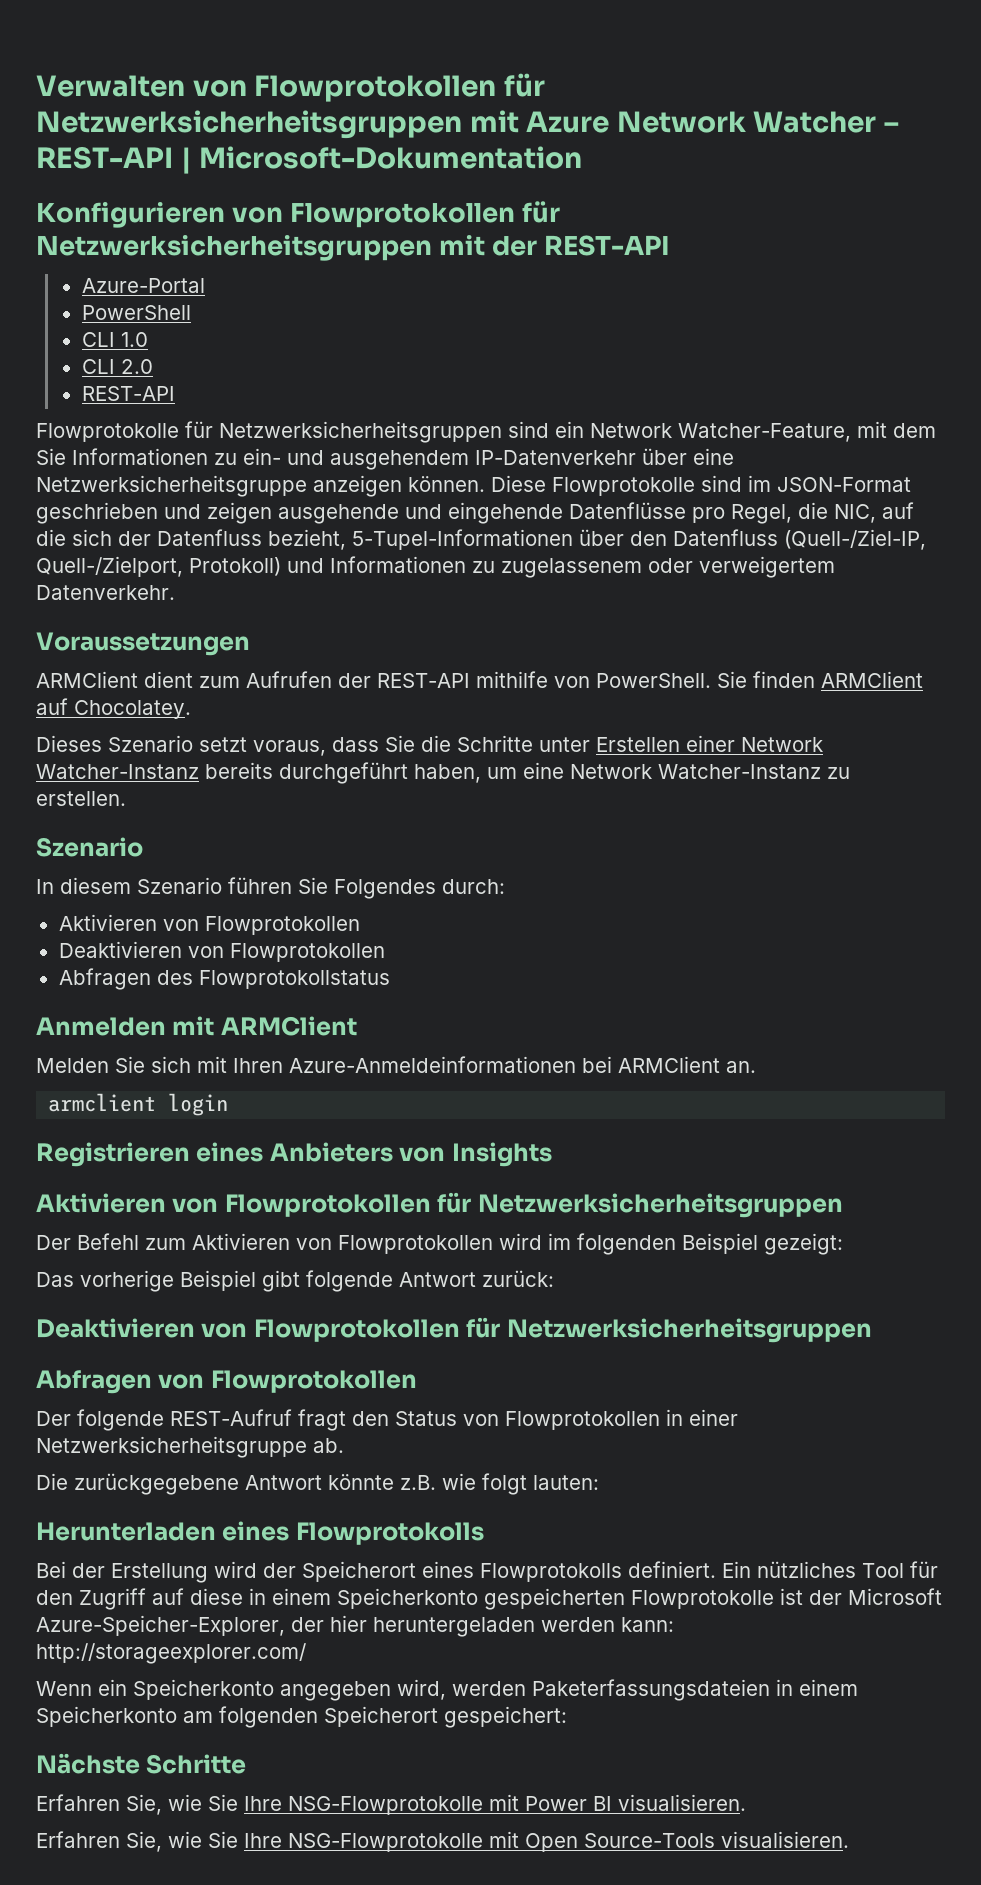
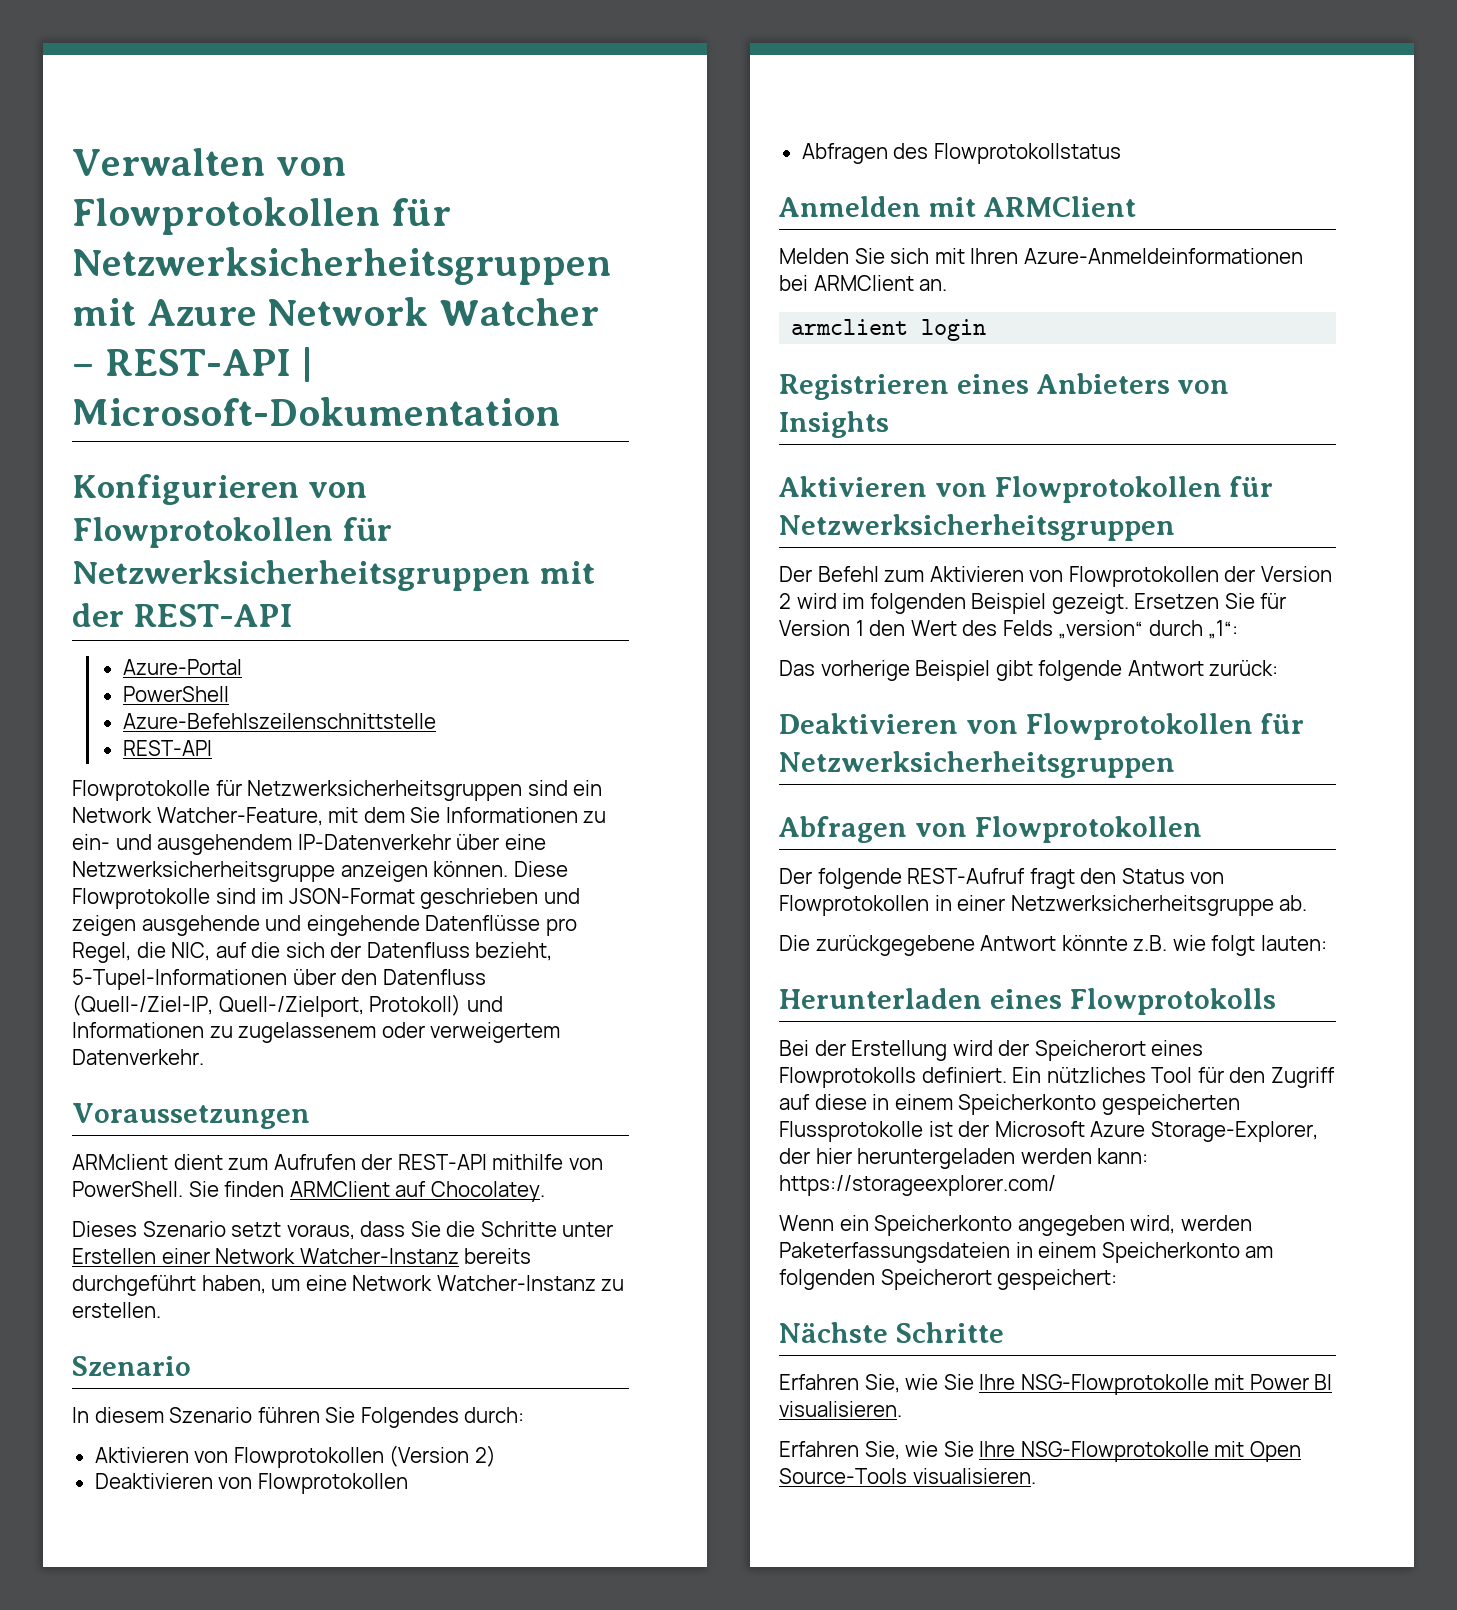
- CLI 1.0
- CLI 2.0
+ Azure-Befehlszeilenschnittstelle
- ARMClient dient zum Aufrufen der REST-API mithilfe von PowerShell.
+ ARMclient dient zum Aufrufen der REST-API mithilfe von PowerShell.
  In diesem Szenario führen Sie Folgendes durch:
- Aktivieren von Flowprotokollen
+ Aktivieren von Flowprotokollen (Version 2)
- Der Befehl zum Aktivieren von Flowprotokollen wird im folgenden Beispiel gezeigt:
+ Der Befehl zum Aktivieren von Flowprotokollen der Version 2 wird im folgenden Beispiel gezeigt. Ersetzen Sie für Version 1 den Wert des Felds „version“ durch „1“:
- Ein nützliches Tool für den Zugriff auf diese in einem Speicherkonto gespeicherten Flowprotokolle ist der Microsoft Azure-Speicher-Explorer, der hier heruntergeladen werden kann: http://storageexplorer.com/
+ Ein nützliches Tool für den Zugriff auf diese in einem Speicherkonto gespeicherten Flussprotokolle ist der Microsoft Azure Storage-Explorer, der hier heruntergeladen werden kann: https://storageexplorer.com/

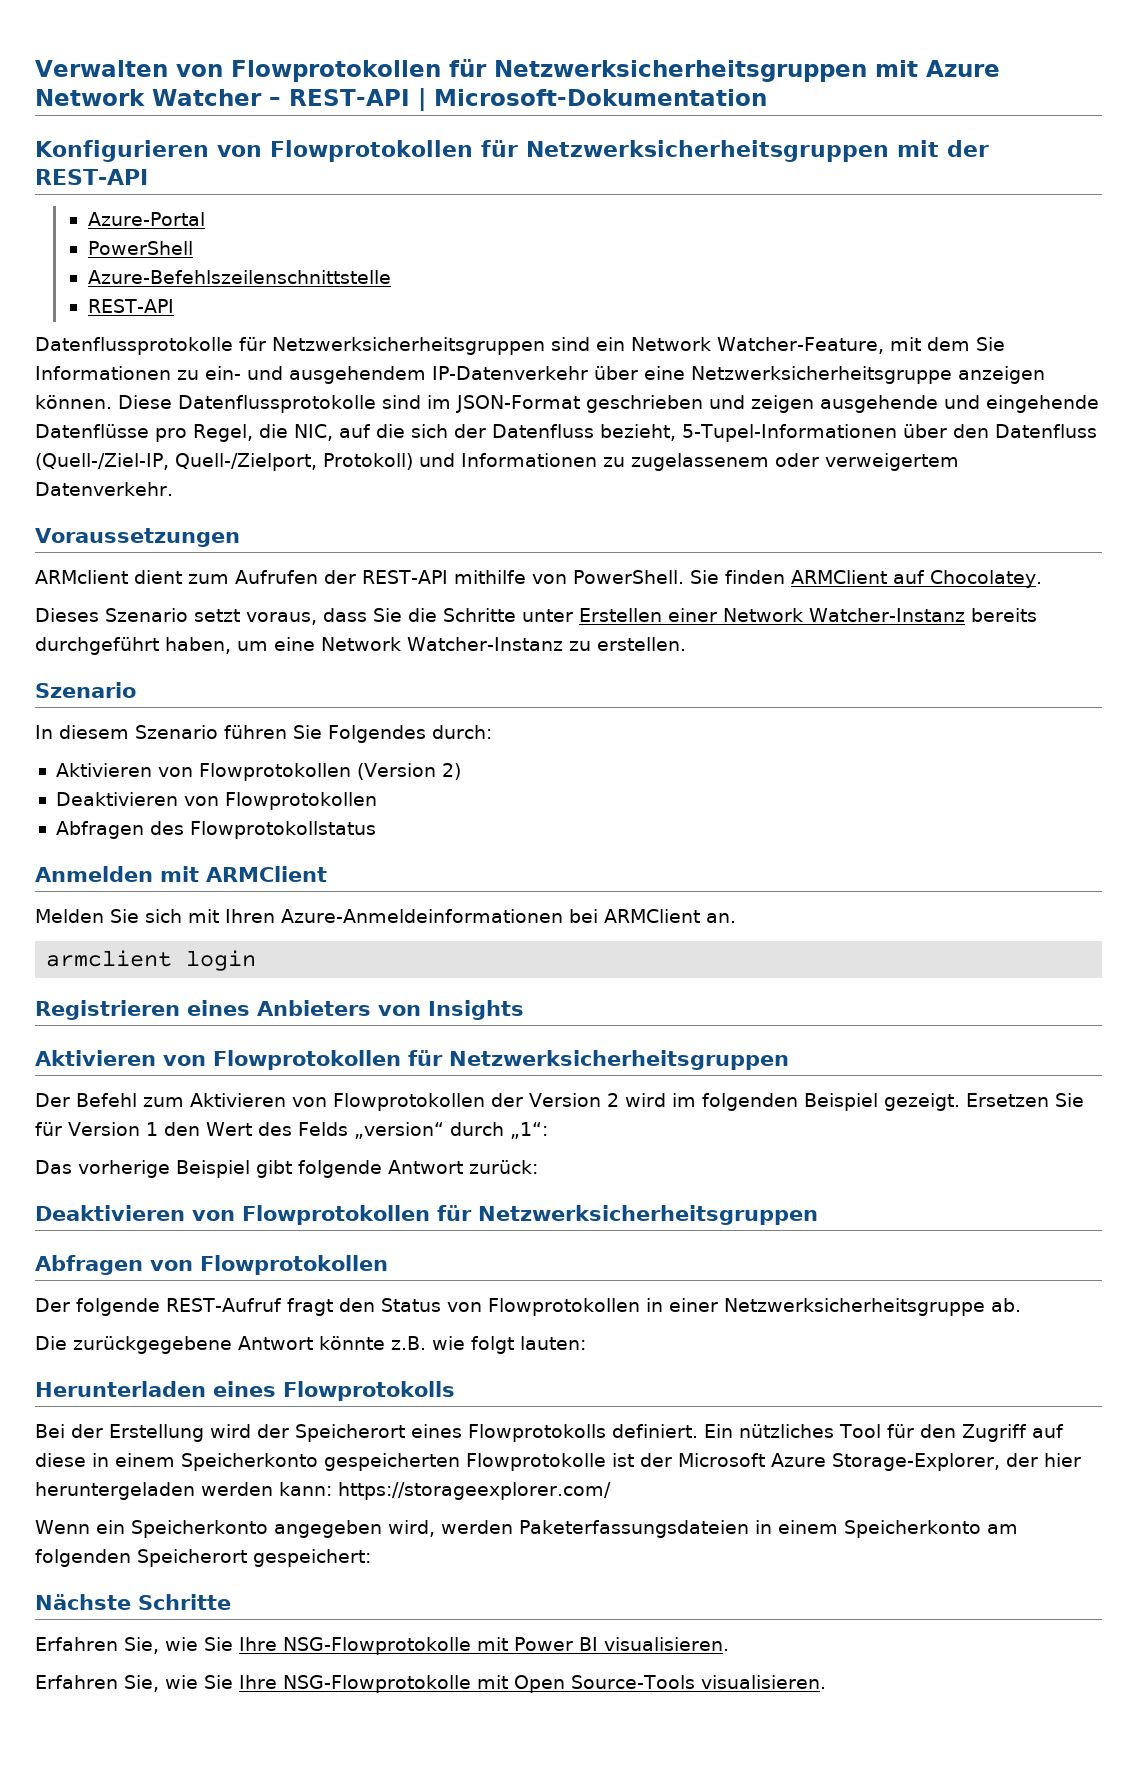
- Flowprotokolle für Netzwerksicherheitsgruppen sind ein Network Watcher-Feature, mit dem Sie Informationen zu ein- und ausgehendem IP-Datenverkehr über eine Netzwerksicherheitsgruppe anzeigen können.
+ Datenflussprotokolle für Netzwerksicherheitsgruppen sind ein Network Watcher-Feature, mit dem Sie Informationen zu ein- und ausgehendem IP-Datenverkehr über eine Netzwerksicherheitsgruppe anzeigen können.
- Diese Flowprotokolle sind im JSON-Format geschrieben und zeigen ausgehende und eingehende Datenflüsse pro Regel, die NIC, auf die sich der Datenfluss bezieht, 5-Tupel-Informationen über den Datenfluss (Quell-/Ziel-IP, Quell-/Zielport, Protokoll) und Informationen zu zugelassenem oder verweigertem Datenverkehr.
+ Diese Datenflussprotokolle sind im JSON-Format geschrieben und zeigen ausgehende und eingehende Datenflüsse pro Regel, die NIC, auf die sich der Datenfluss bezieht, 5-Tupel-Informationen über den Datenfluss (Quell-/Ziel-IP, Quell-/Zielport, Protokoll) und Informationen zu zugelassenem oder verweigertem Datenverkehr.
- Ein nützliches Tool für den Zugriff auf diese in einem Speicherkonto gespeicherten Flussprotokolle ist der Microsoft Azure Storage-Explorer, der hier heruntergeladen werden kann: https://storageexplorer.com/
+ Ein nützliches Tool für den Zugriff auf diese in einem Speicherkonto gespeicherten Flowprotokolle ist der Microsoft Azure Storage-Explorer, der hier heruntergeladen werden kann: https://storageexplorer.com/

